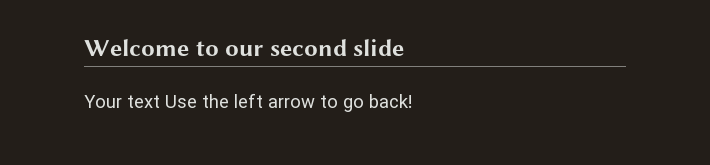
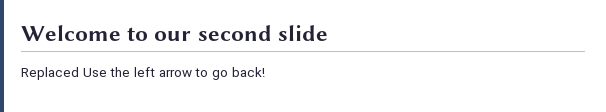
- Your text Use the left arrow to go back!
+ Replaced Use the left arrow to go back!

